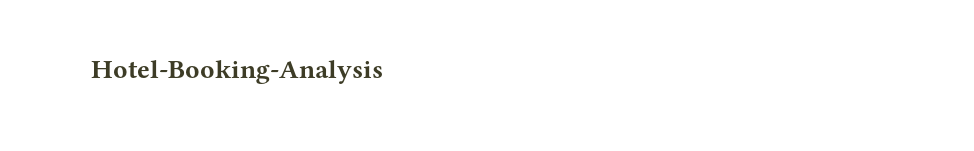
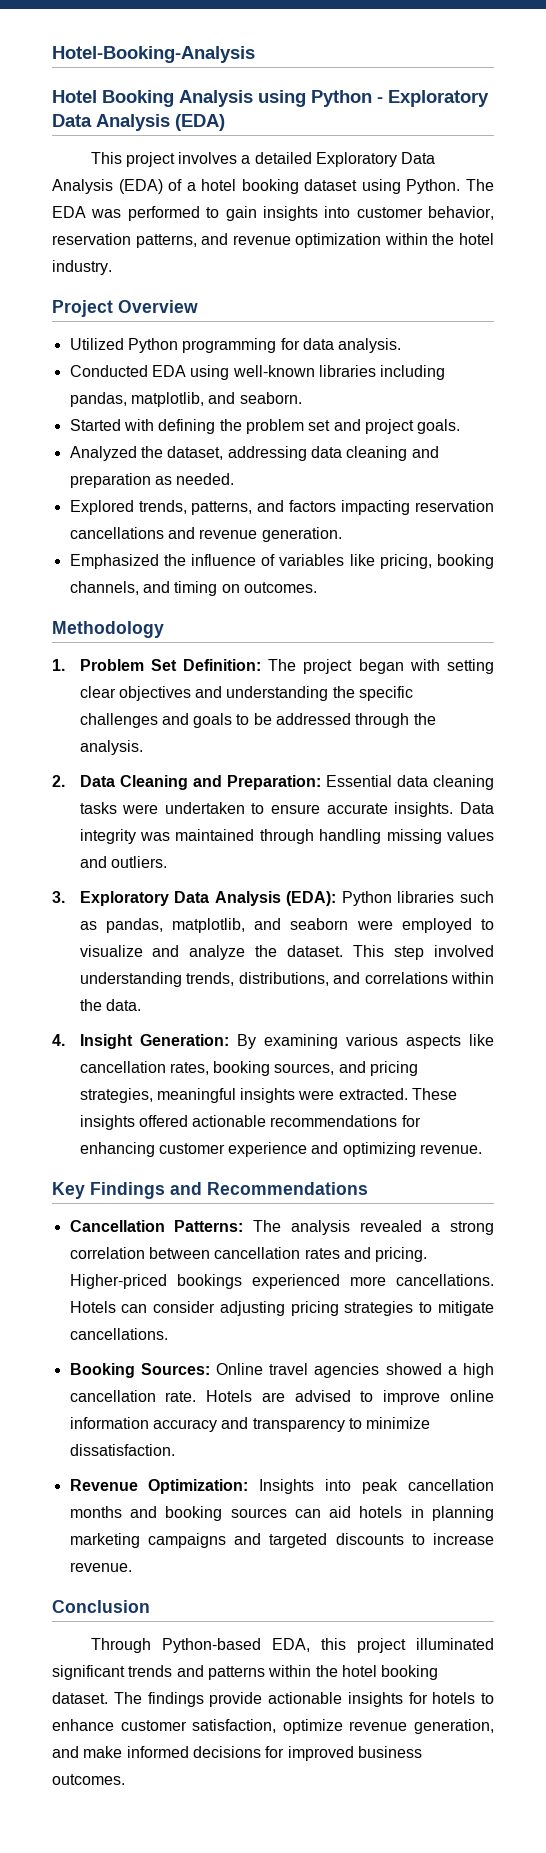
+ Hotel Booking Analysis using Python - Exploratory Data Analysis (EDA)
+ This project involves a detailed Exploratory Data Analysis (EDA) of a hotel booking dataset using Python. The EDA was performed to gain insights into customer behavior, reservation patterns, and revenue optimization within the hotel industry.
+ Project Overview
+ Utilized Python programming for data analysis.
+ Conducted EDA using well-known libraries including pandas, matplotlib, and seaborn.
+ Started with defining the problem set and project goals.
+ Analyzed the dataset, addressing data cleaning and preparation as needed.
+ Explored trends, patterns, and factors impacting reservation cancellations and revenue generation.
+ Emphasized the influence of variables like pricing, booking channels, and timing on outcomes.
+ Methodology
+ 1. Problem Set Definition: The project began with setting clear objectives and understanding the specific challenges and goals to be addressed through the analysis.
+ 2. Data Cleaning and Preparation: Essential data cleaning tasks were undertaken to ensure accurate insights. Data integrity was maintained through handling missing values and outliers.
+ 3. Exploratory Data Analysis (EDA): Python libraries such as pandas, matplotlib, and seaborn were employed to visualize and analyze the dataset. This step involved understanding trends, distributions, and correlations within the data.
+ 4. Insight Generation: By examining various aspects like cancellation rates, booking sources, and pricing strategies, meaningful insights were extracted. These insights offered actionable recommendations for enhancing customer experience and optimizing revenue.
+ Key Findings and Recommendations
+ Cancellation Patterns: The analysis revealed a strong correlation between cancellation rates and pricing. Higher-priced bookings experienced more cancellations. Hotels can consider adjusting pricing strategies to mitigate cancellations.
+ Booking Sources: Online travel agencies showed a high cancellation rate. Hotels are advised to improve online information accuracy and transparency to minimize dissatisfaction.
+ Revenue Optimization: Insights into peak cancellation months and booking sources can aid hotels in planning marketing campaigns and targeted discounts to increase revenue.
+ Conclusion
+ Through Python-based EDA, this project illuminated significant trends and patterns within the hotel booking dataset. The findings provide actionable insights for hotels to enhance customer satisfaction, optimize revenue generation, and make informed decisions for improved business outcomes.

